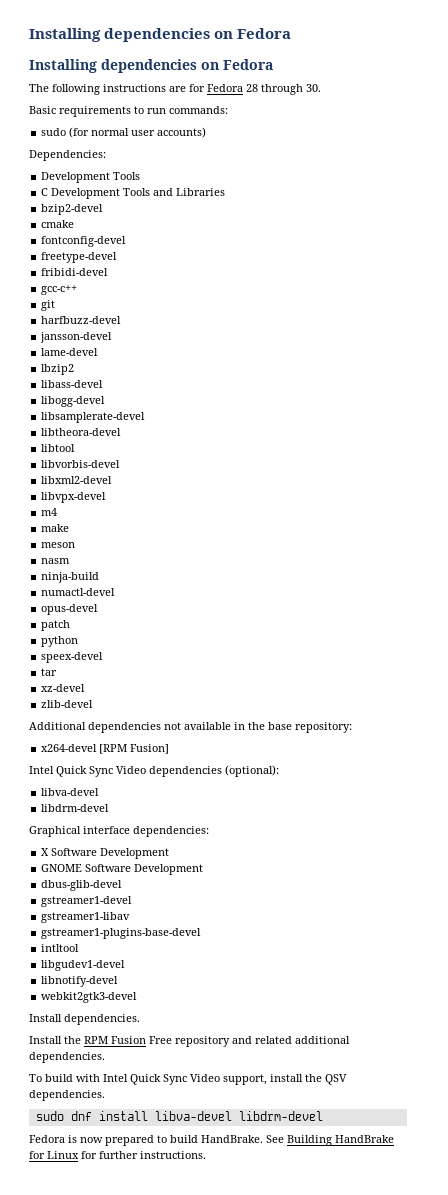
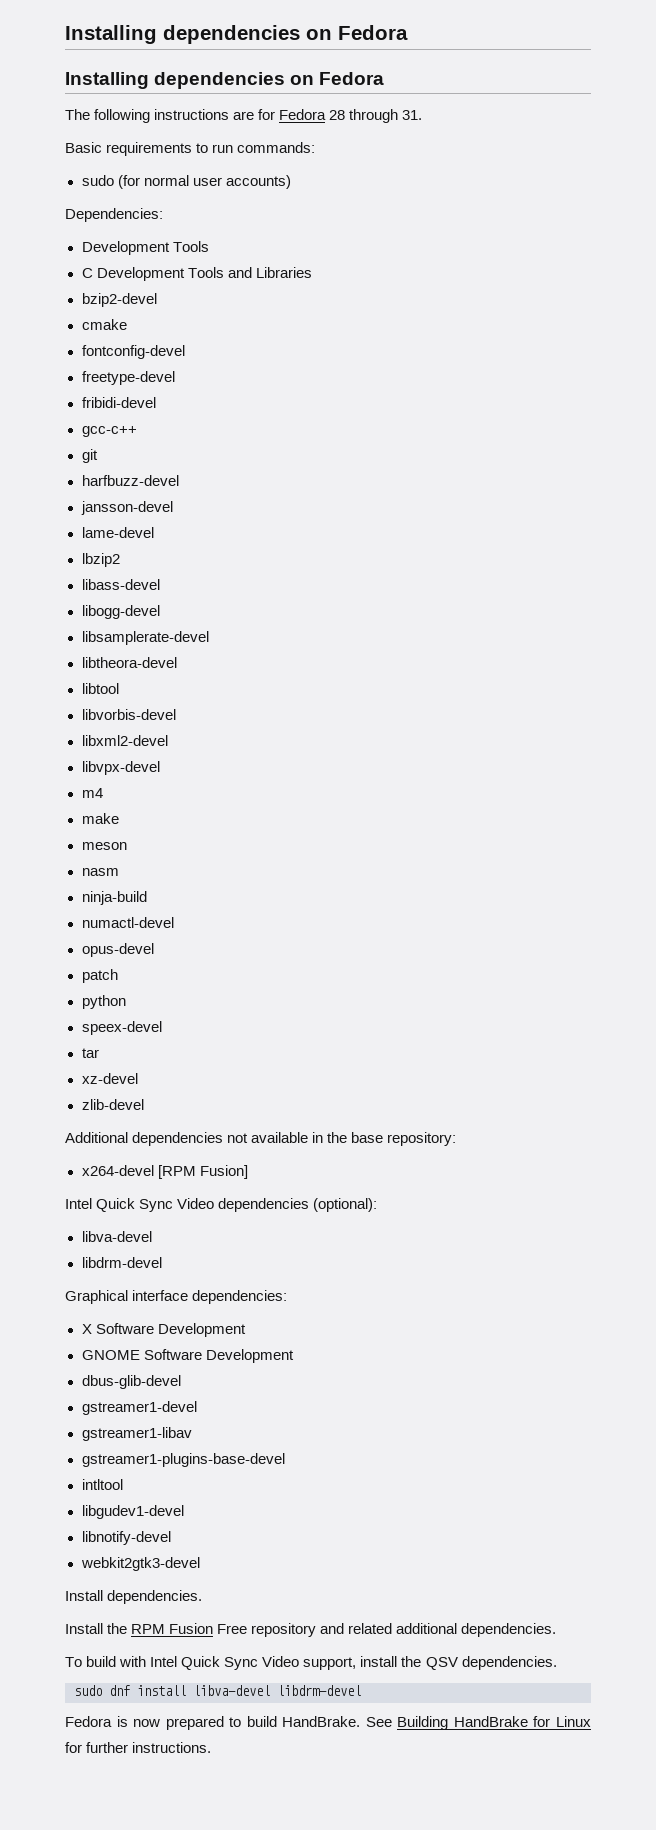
- The following instructions are for Fedora 28 through 30.
+ The following instructions are for Fedora 28 through 31.

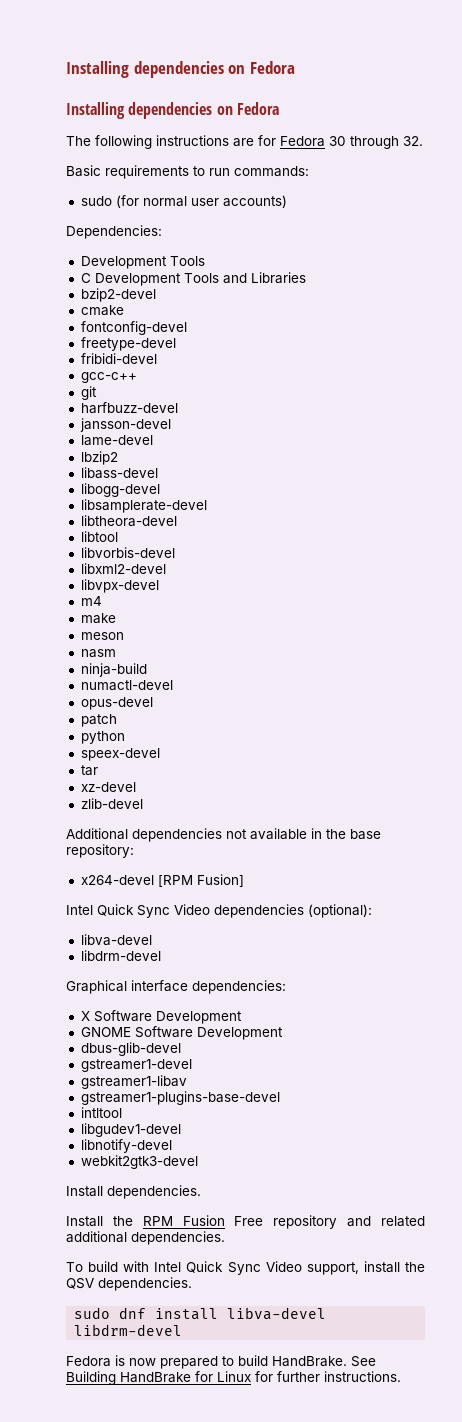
- The following instructions are for Fedora 28 through 31.
+ The following instructions are for Fedora 30 through 32.

